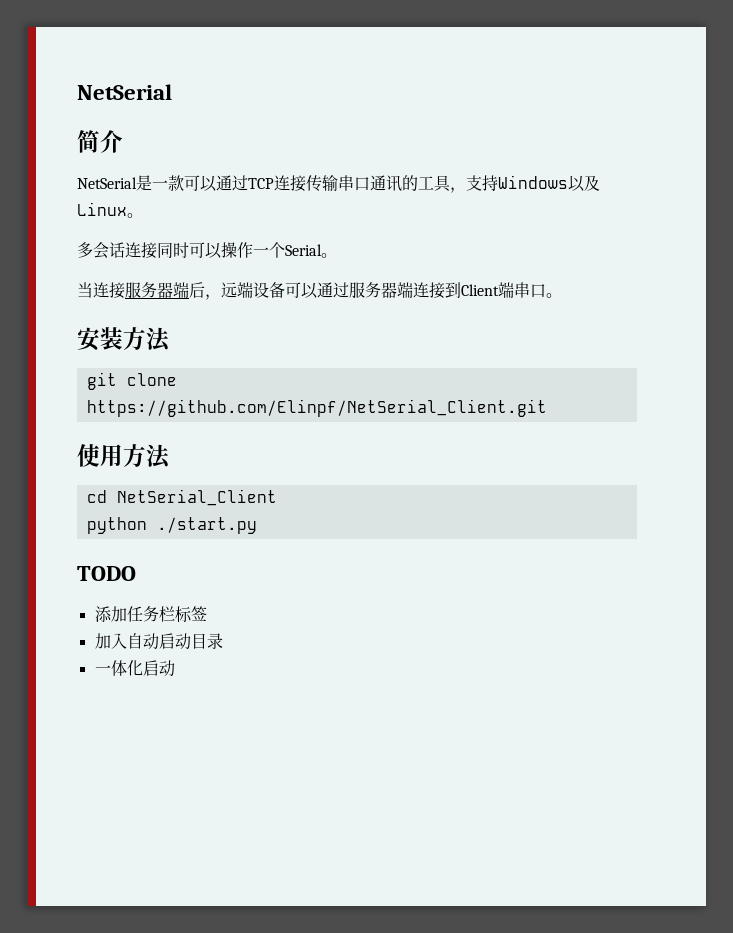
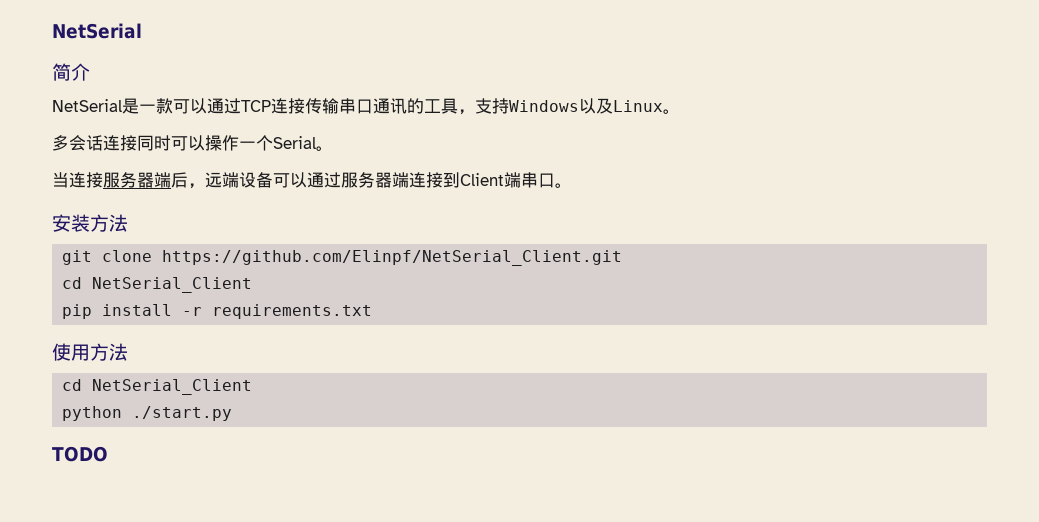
  git clone https://github.com/Elinpf/NetSerial_Client.git
+ cd NetSerial_Client
+ pip install -r requirements.txt
- 添加任务栏标签
- 加入自动启动目录
- 一体化启动

